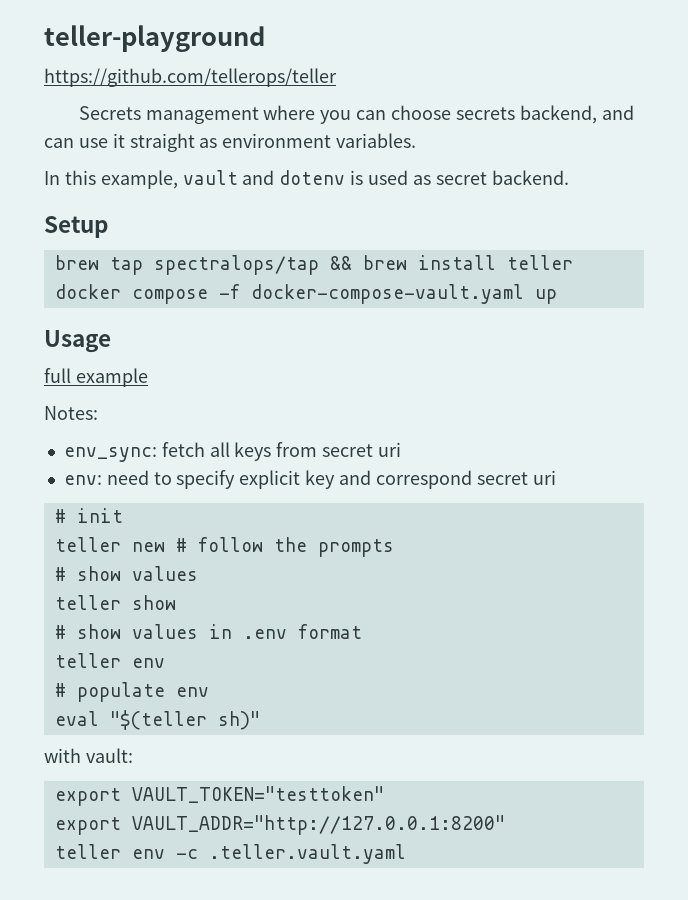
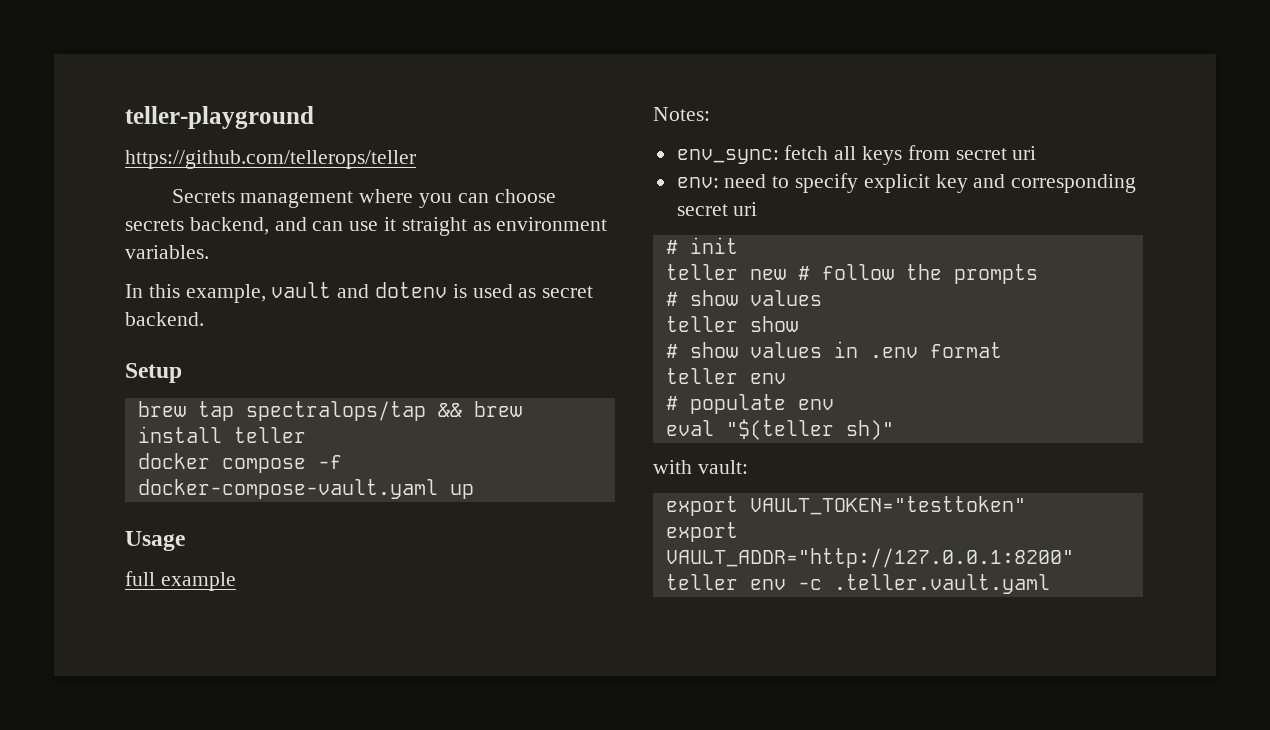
- env: need to specify explicit key and correspond secret uri
+ env: need to specify explicit key and corresponding secret uri

